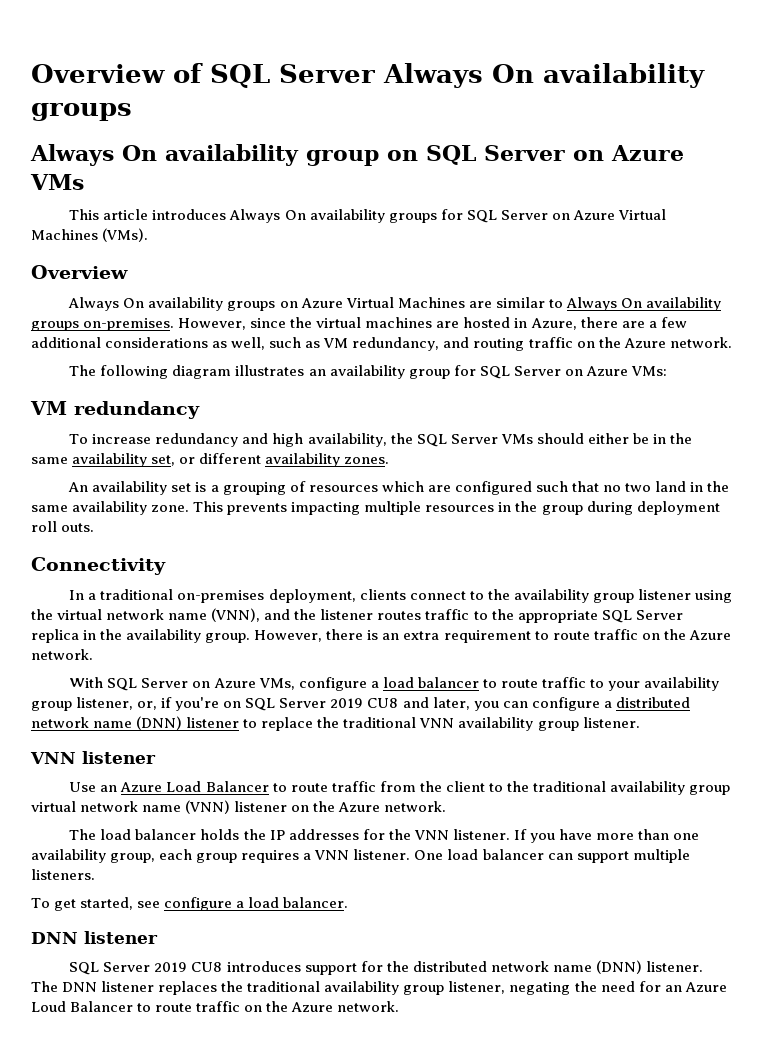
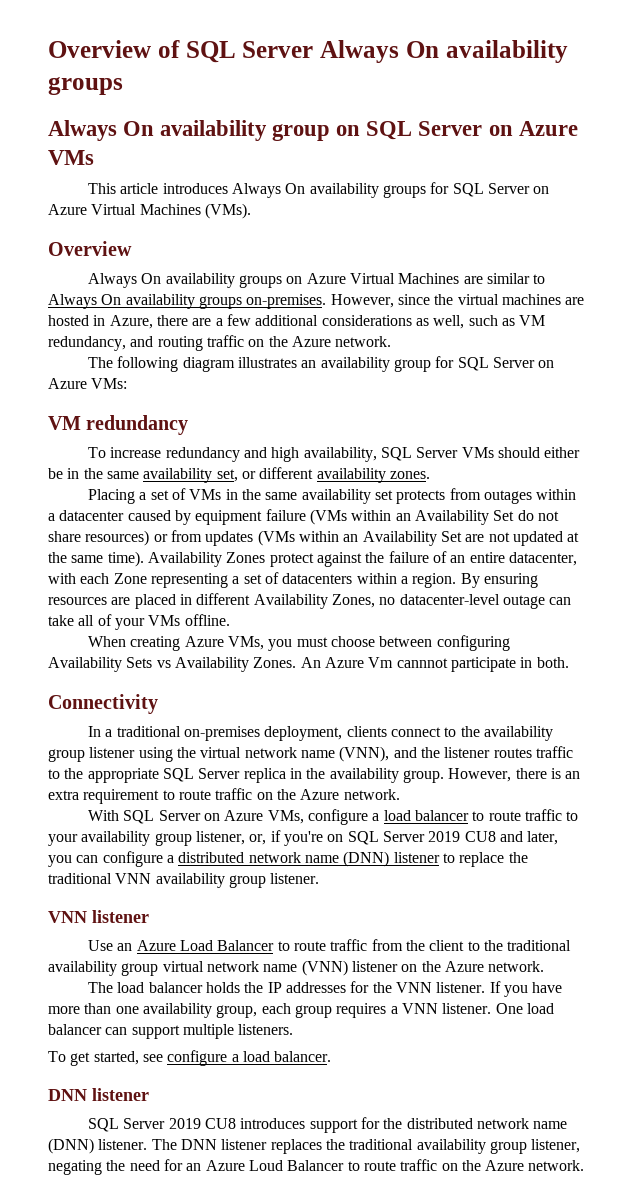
- To increase redundancy and high availability, the SQL Server VMs should either be in the same availability set, or different availability zones.
+ To increase redundancy and high availability, SQL Server VMs should either be in the same availability set, or different availability zones.
- An availability set is a grouping of resources which are configured such that no two land in the same availability zone. This prevents impacting multiple resources in the group during deployment roll outs.
+ Placing a set of VMs in the same availability set protects from outages within a datacenter caused by equipment failure (VMs within an Availability Set do not share resources) or from updates (VMs within an Availability Set are not updated at the same time). Availability Zones protect against the failure of an entire datacenter, with each Zone representing a set of datacenters within a region. By ensuring resources are placed in different Availability Zones, no datacenter-level outage can take all of your VMs offline.
+ When creating Azure VMs, you must choose between configuring Availability Sets vs Availability Zones. An Azure Vm cannnot participate in both.

